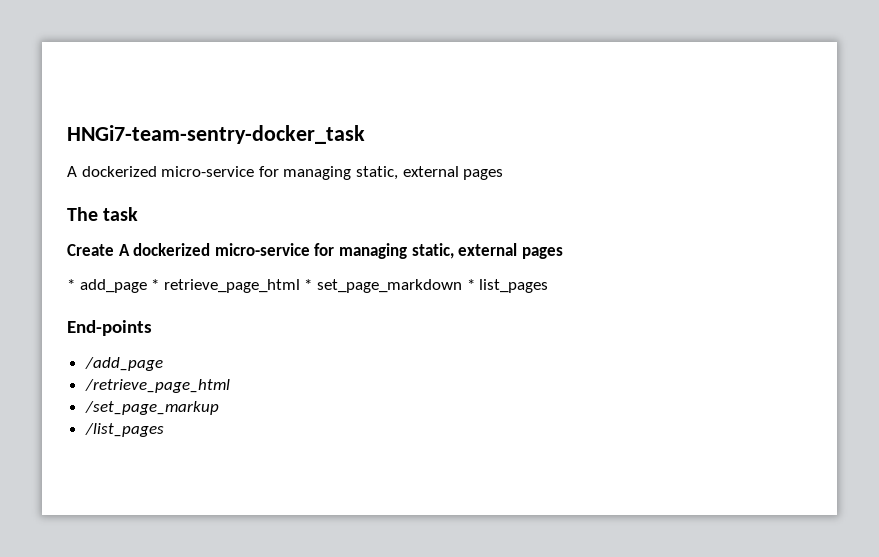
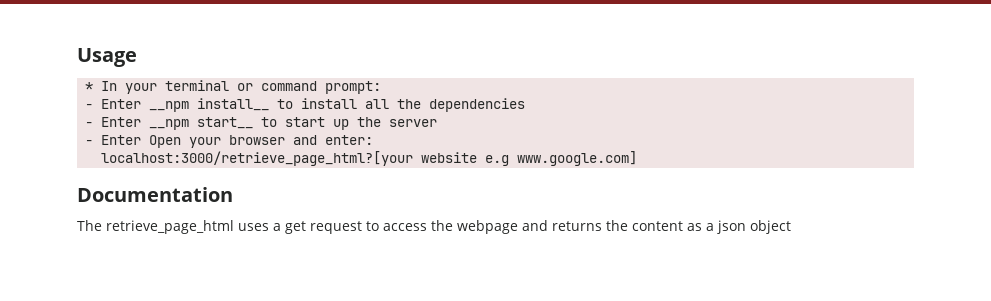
- HNGi7-team-sentry-docker_task
- A dockerized micro-service for managing static, external pages
- The task
- Create A dockerized micro-service for managing static, external pages
- * add_page * retrieve_page_html * set_page_markdown * list_pages
- End-points
- /add_page
- /retrieve_page_html
- /set_page_markup
- /list_pages
+ Usage
+ * In your terminal or command prompt:
+ - Enter __npm install__ to install all the dependencies
+ - Enter __npm start__ to start up the server
+ - Enter Open your browser and enter:
+ localhost:3000/retrieve_page_html?[your website e.g www.google.com]
+ Documentation
+ The retrieve_page_html uses a get request to access the webpage and returns the content as a json object

